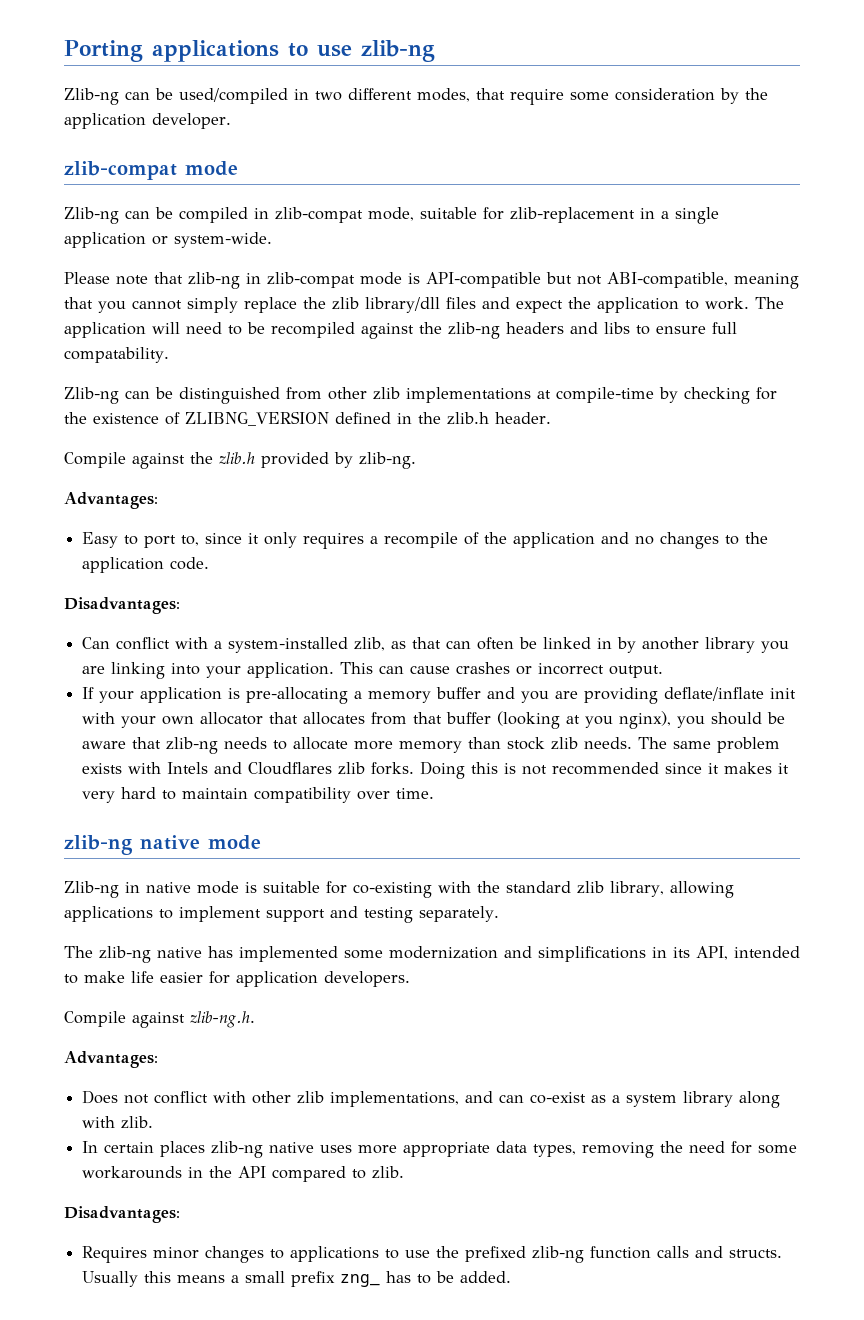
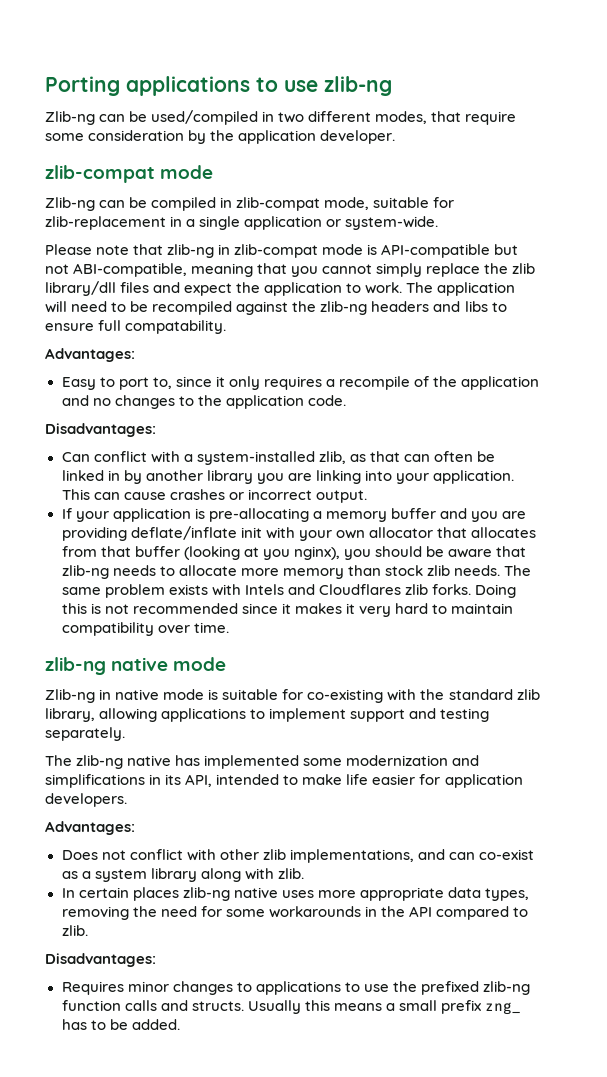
- Zlib-ng can be distinguished from other zlib implementations at compile-time by checking for the existence of ZLIBNG_VERSION defined in the zlib.h header.
- Compile against the zlib.h provided by zlib-ng.
- Compile against zlib-ng.h.

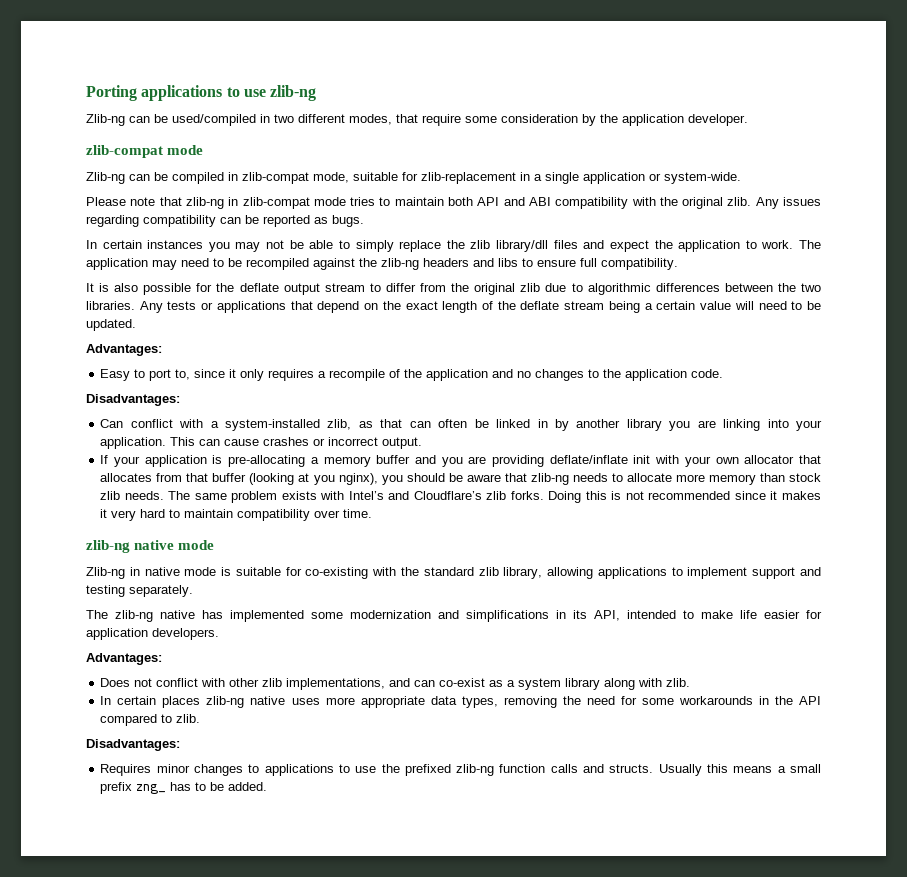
- Please note that zlib-ng in zlib-compat mode is API-compatible but not ABI-compatible, meaning that you cannot simply replace the zlib library/dll files and expect the application to work.
+ Please note that zlib-ng in zlib-compat mode tries to maintain both API and ABI compatibility with the original zlib. Any issues regarding compatibility can be reported as bugs.
+ In certain instances you may not be able to simply replace the zlib library/dll files and expect the application to work.
- The application will need to be recompiled against the zlib-ng headers and libs to ensure full compatability.
+ The application may need to be recompiled against the zlib-ng headers and libs to ensure full compatibility.
+ It is also possible for the deflate output stream to differ from the original zlib due to algorithmic differences between the two libraries. Any tests or applications that depend on the exact length of the deflate stream being a certain value will need to be updated.
- The same problem exists with Intels and Cloudflares zlib forks.
+ The same problem exists with Intel’s and Cloudflare’s zlib forks.

